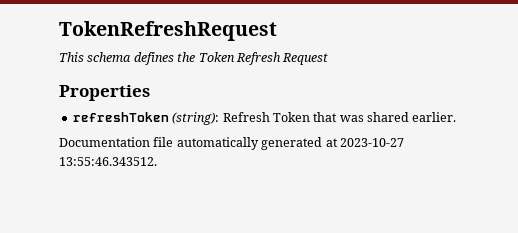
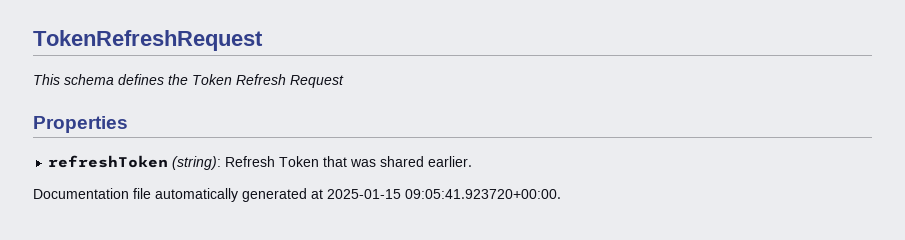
- Documentation file automatically generated at 2023-10-27 13:55:46.343512.
+ Documentation file automatically generated at 2025-01-15 09:05:41.923720+00:00.

